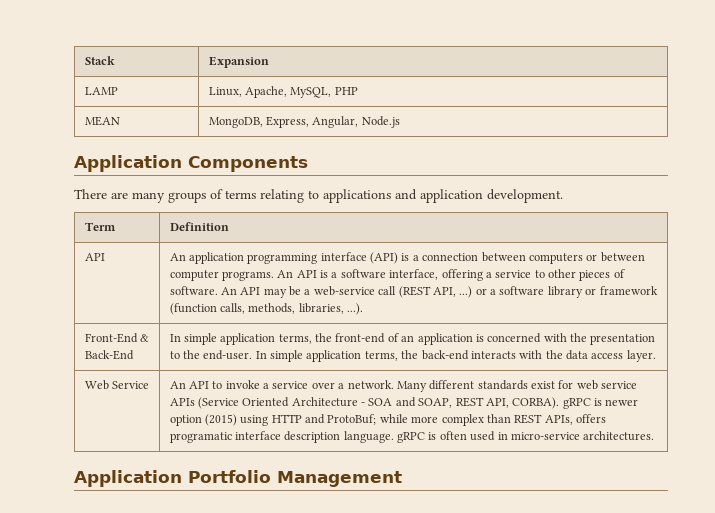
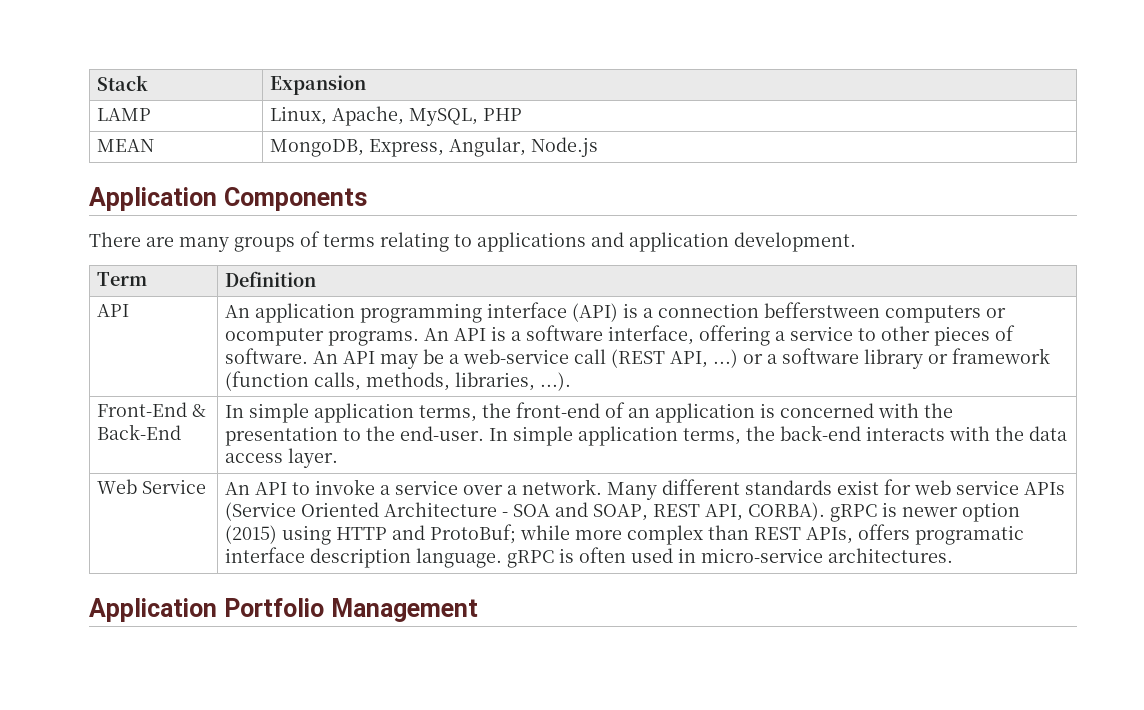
- An application programming interface (API) is a connection between computers or between computer programs.
+ An application programming interface (API) is a connection befferstween computers or ocomputer programs.

